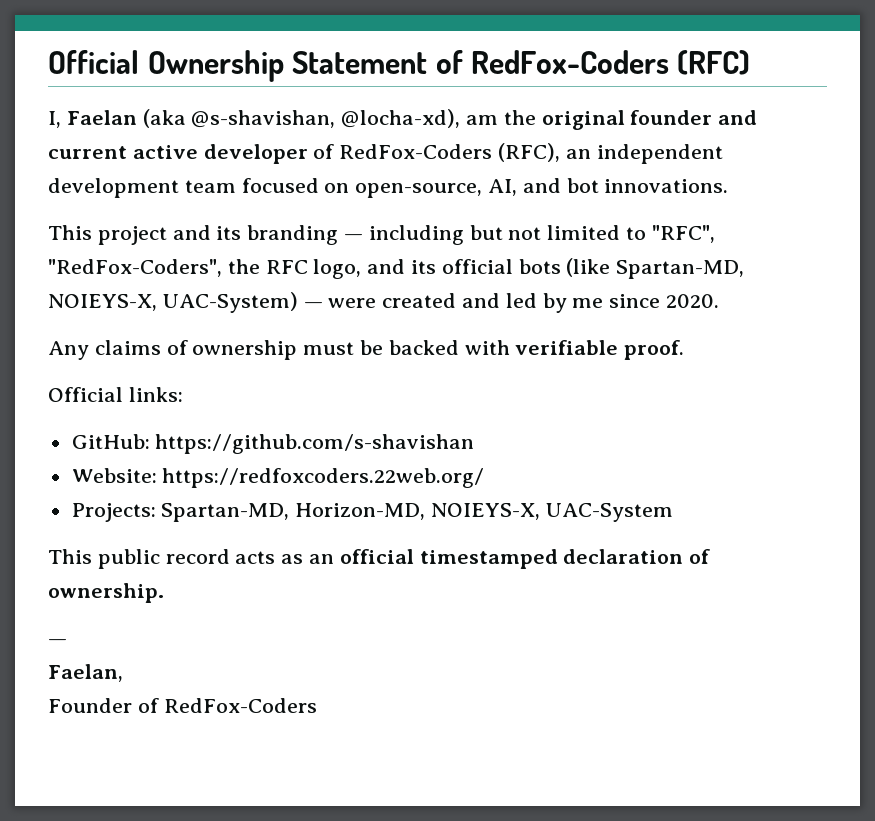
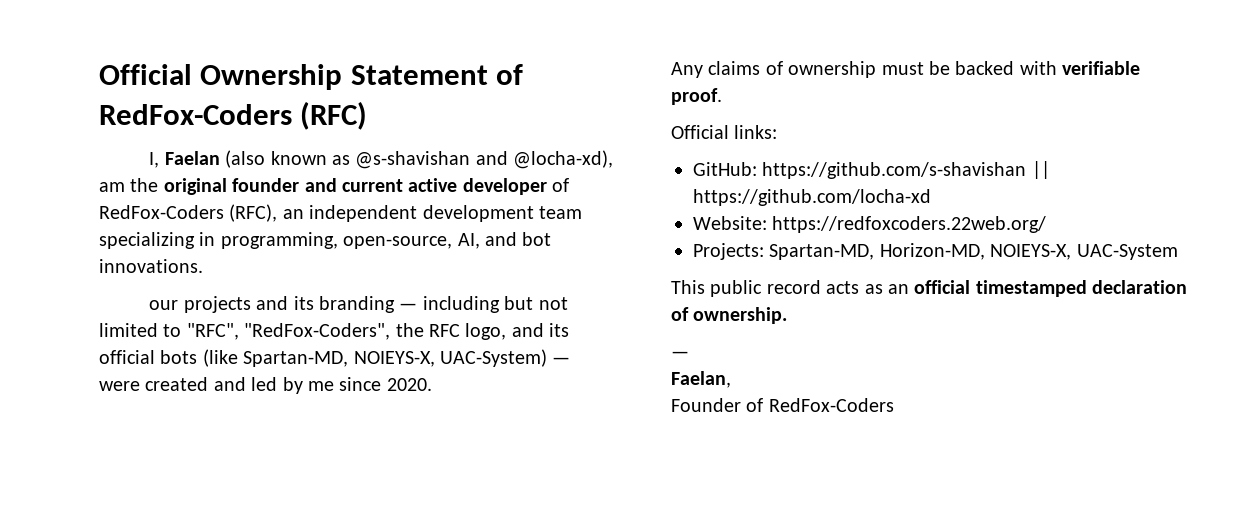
- I, Faelan (aka @s-shavishan, @locha-xd), am the original founder and current active developer of RedFox-Coders (RFC), an independent development team focused on open-source, AI, and bot innovations.
+ I, Faelan (also known as @s-shavishan and @locha-xd), am the original founder and current active developer of RedFox-Coders (RFC), an independent development team specializing in programming, open-source, AI, and bot innovations.
- This project and its branding — including but not limited to "RFC", "RedFox-Coders", the RFC logo, and its official bots (like Spartan-MD, NOIEYS-X, UAC-System) — were created and led by me since 2020.
+ our projects and its branding — including but not limited to "RFC", "RedFox-Coders", the RFC logo, and its official bots (like Spartan-MD, NOIEYS-X, UAC-System) — were created and led by me since 2020.
- GitHub: https://github.com/s-shavishan
+ GitHub: https://github.com/s-shavishan || https://github.com/locha-xd

